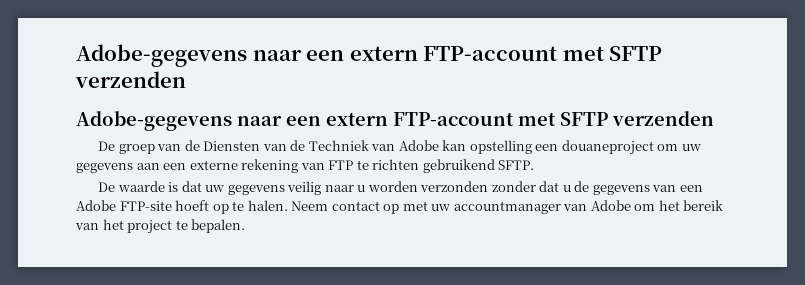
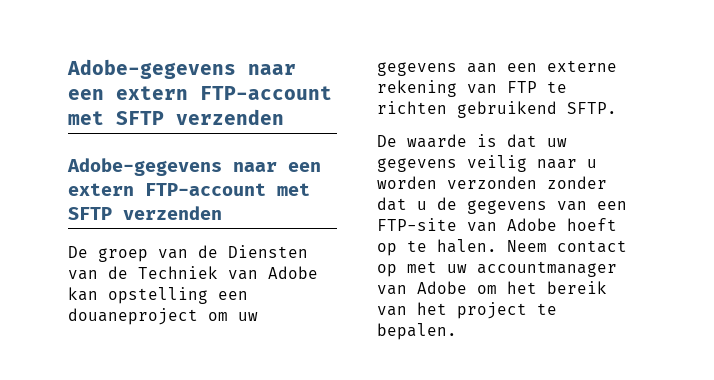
- De waarde is dat uw gegevens veilig naar u worden verzonden zonder dat u de gegevens van een Adobe FTP-site hoeft op te halen.
+ De waarde is dat uw gegevens veilig naar u worden verzonden zonder dat u de gegevens van een FTP-site van Adobe hoeft op te halen.

